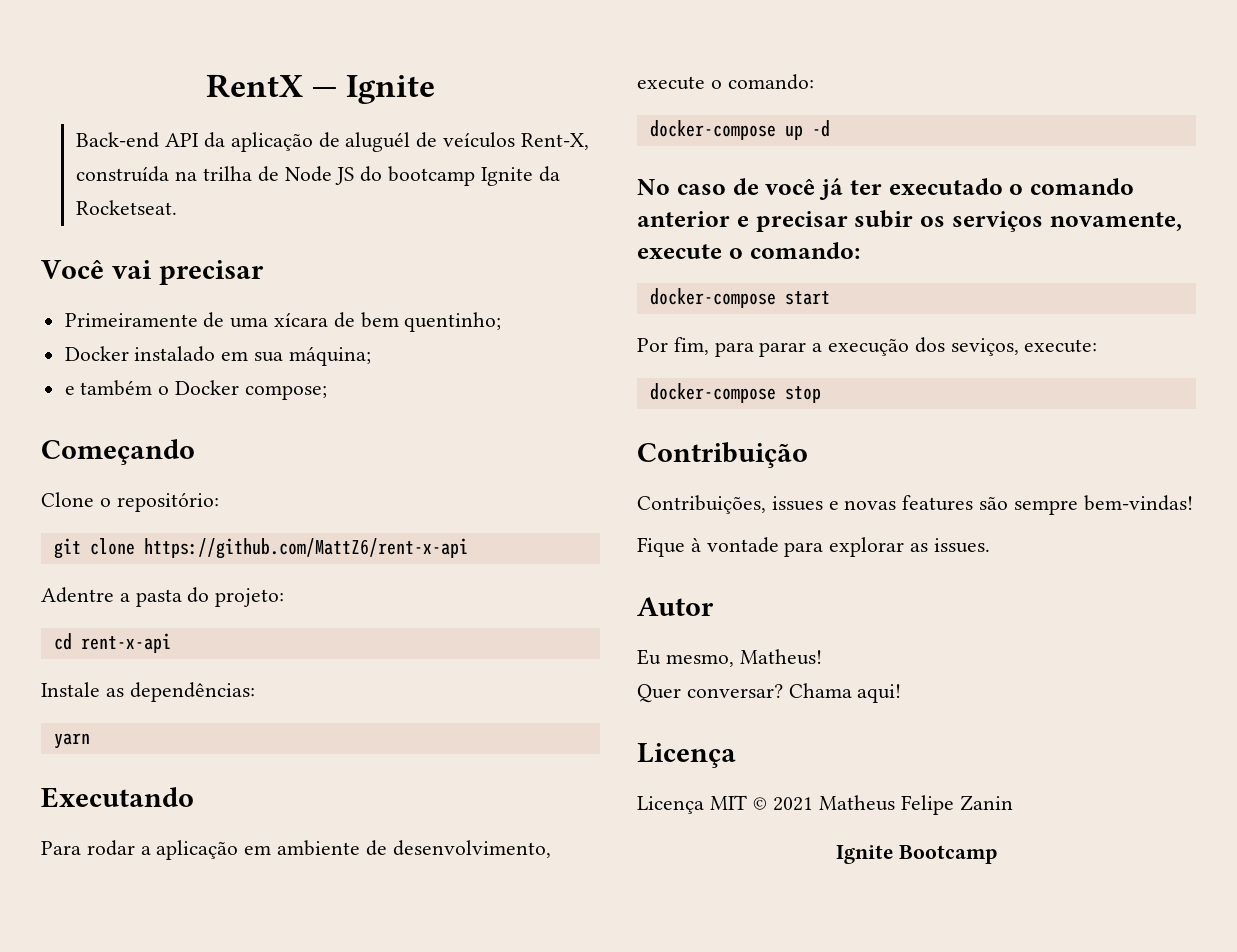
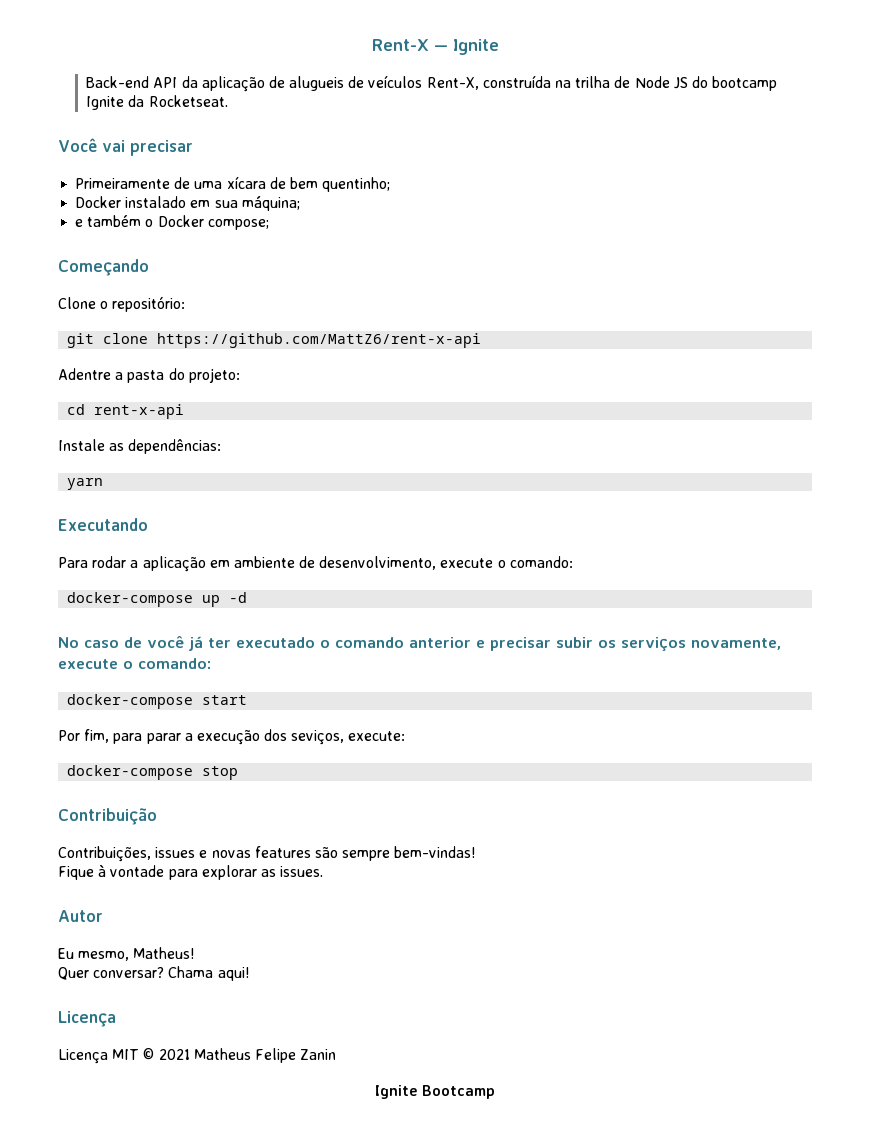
- RentX — Ignite
+ Rent-X — Ignite
- Back-end API da aplicação de aluguél de veículos Rent-X, construída na trilha de Node JS do bootcamp Ignite da Rocketseat.
+ Back-end API da aplicação de alugueis de veículos Rent-X, construída na trilha de Node JS do bootcamp Ignite da Rocketseat.

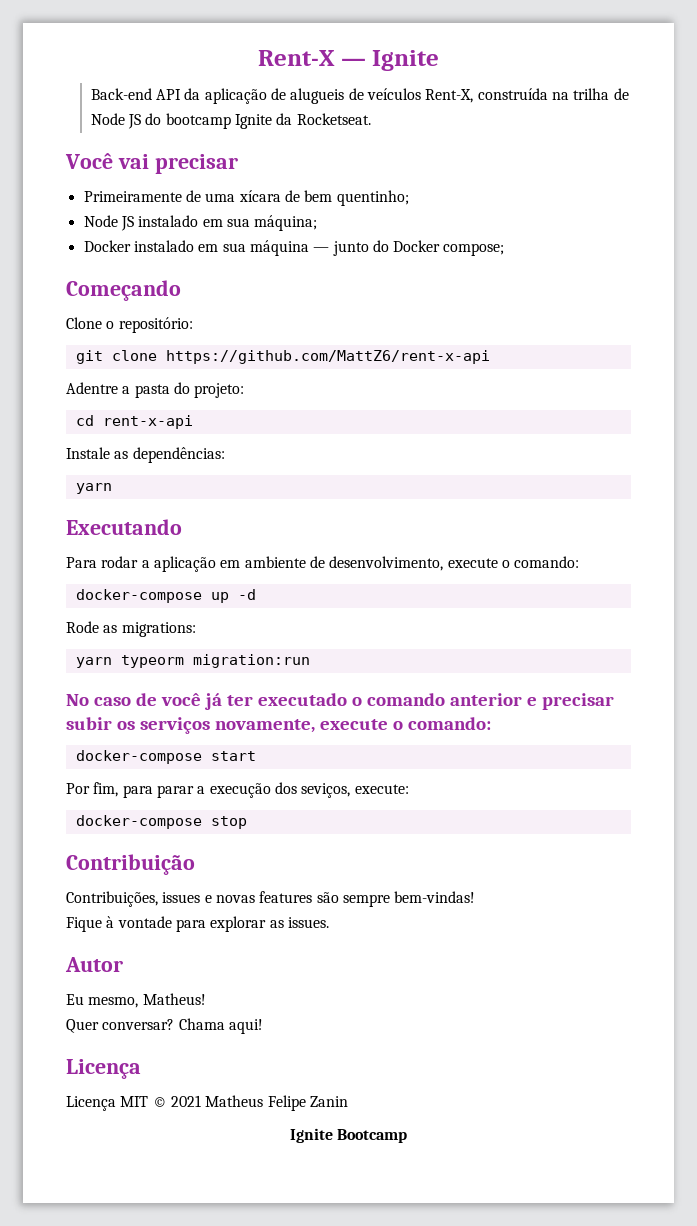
- Docker instalado em sua máquina;
+ Node JS instalado em sua máquina;
- e também o Docker compose;
+ Docker instalado em sua máquina — junto do Docker compose;
+ Rode as migrations:
+ yarn typeorm migration:run

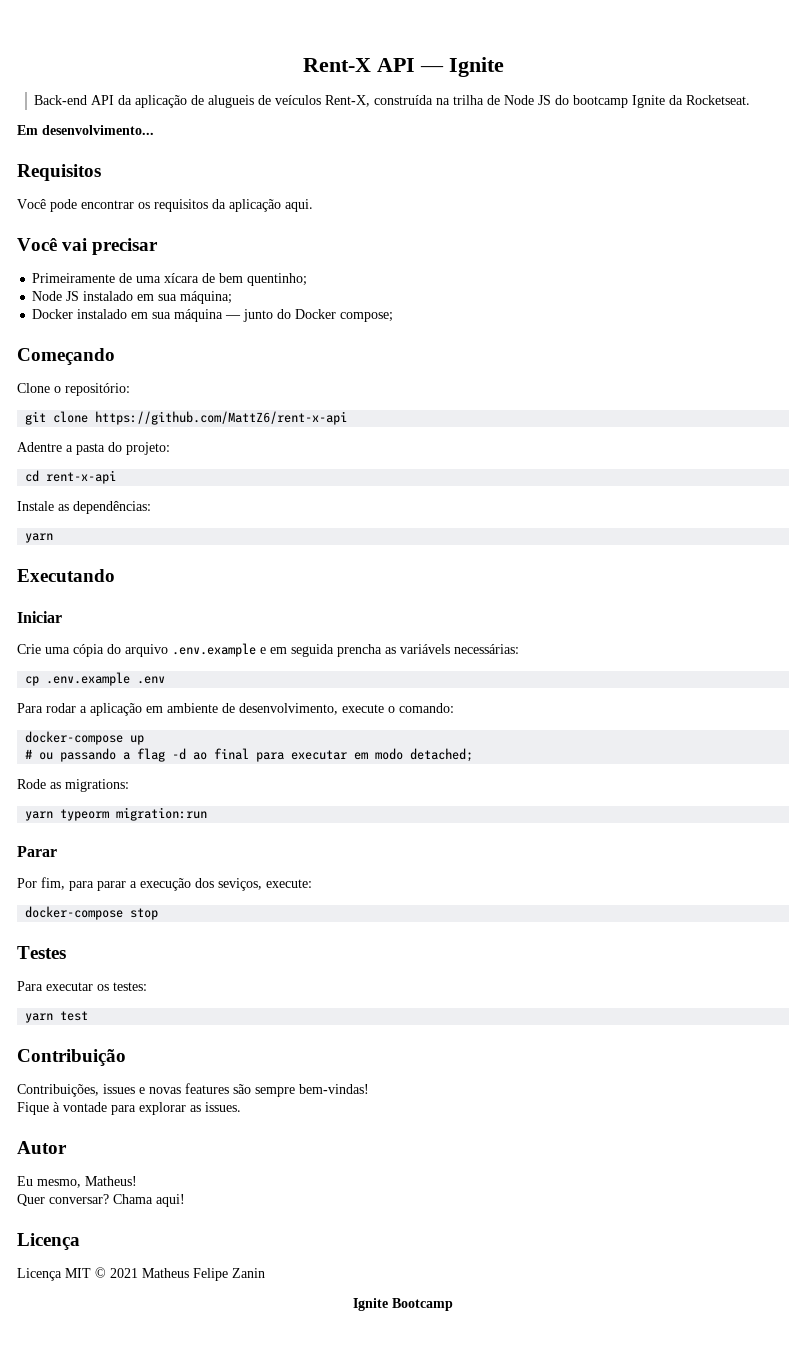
- Rent-X — Ignite
+ Rent-X API — Ignite
+ Em desenvolvimento...
+ Requisitos
+ Você pode encontrar os requisitos da aplicação aqui.
+ Iniciar
+ Crie uma cópia do arquivo .env.example e em seguida prencha as variávels necessárias:
+ cp .env.example .env
- docker-compose up -d
+ docker-compose up
+ # ou passando a flag -d ao final para executar em modo detached;
- No caso de você já ter executado o comando anterior e precisar subir os serviços novamente, execute o comando:
- docker-compose start
+ Parar
+ Testes
+ Para executar os testes:
+ yarn test

